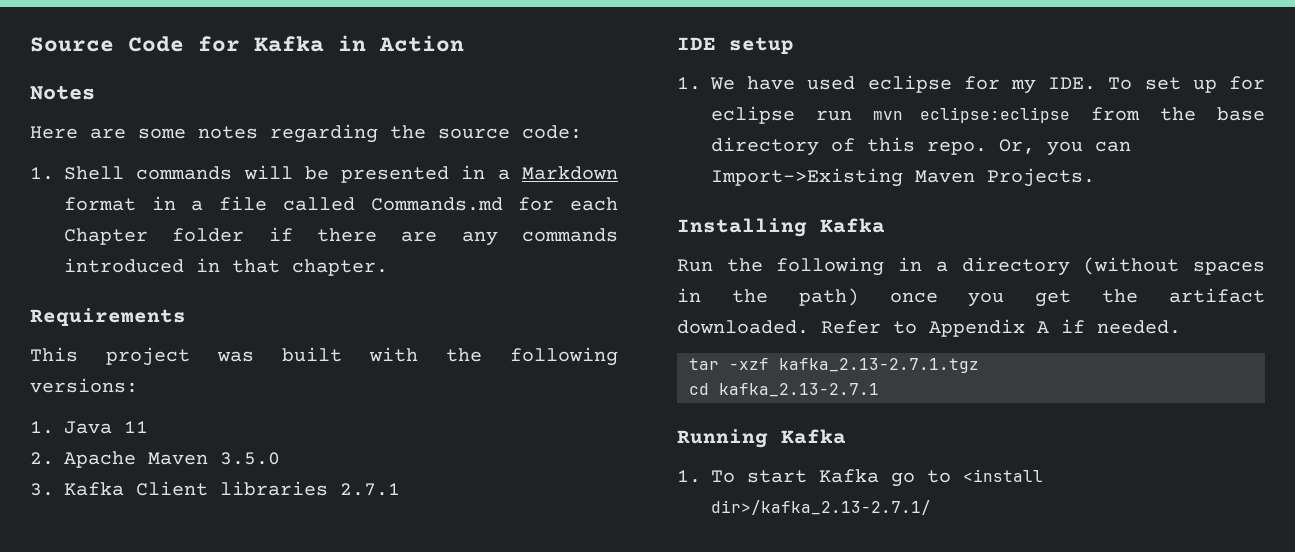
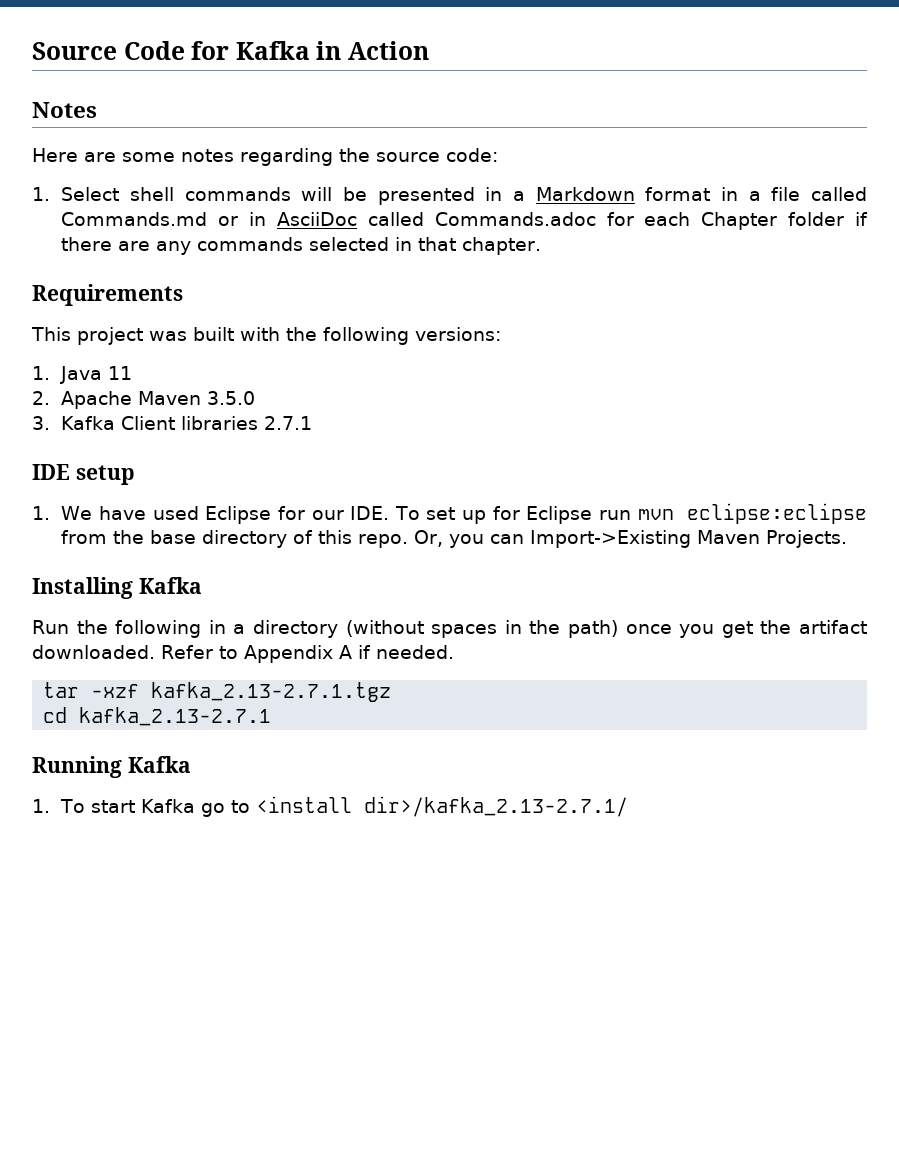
- 1. Shell commands will be presented in a Markdown format in a file called Commands.md for each Chapter folder if there are any commands introduced in that chapter.
+ 1. Select shell commands will be presented in a Markdown format in a file called Commands.md or in AsciiDoc called Commands.adoc for each Chapter folder if there are any commands selected in that chapter.
- 1. We have used eclipse for my IDE. To set up for eclipse run mvn eclipse:eclipse from the base directory of this repo.
+ 1. We have used Eclipse for our IDE. To set up for Eclipse run mvn eclipse:eclipse from the base directory of this repo.

